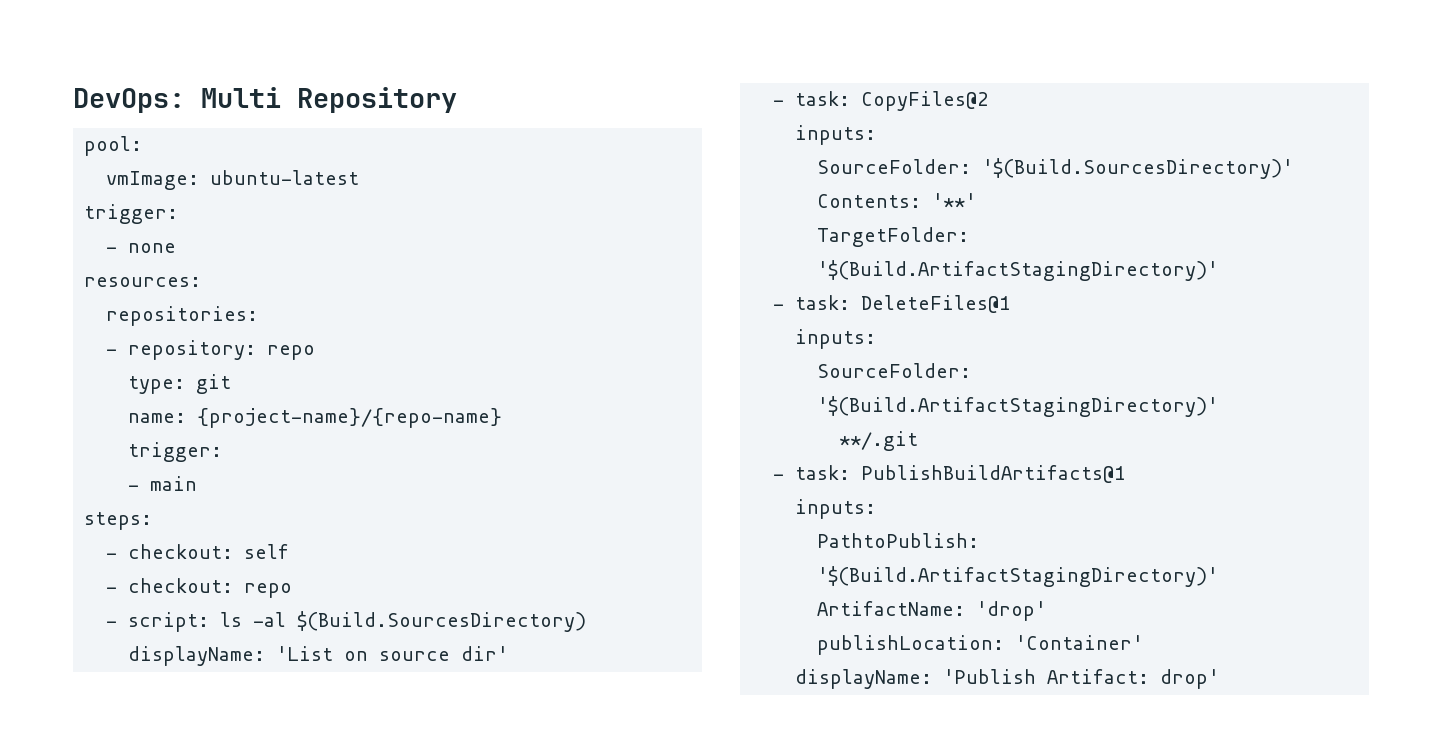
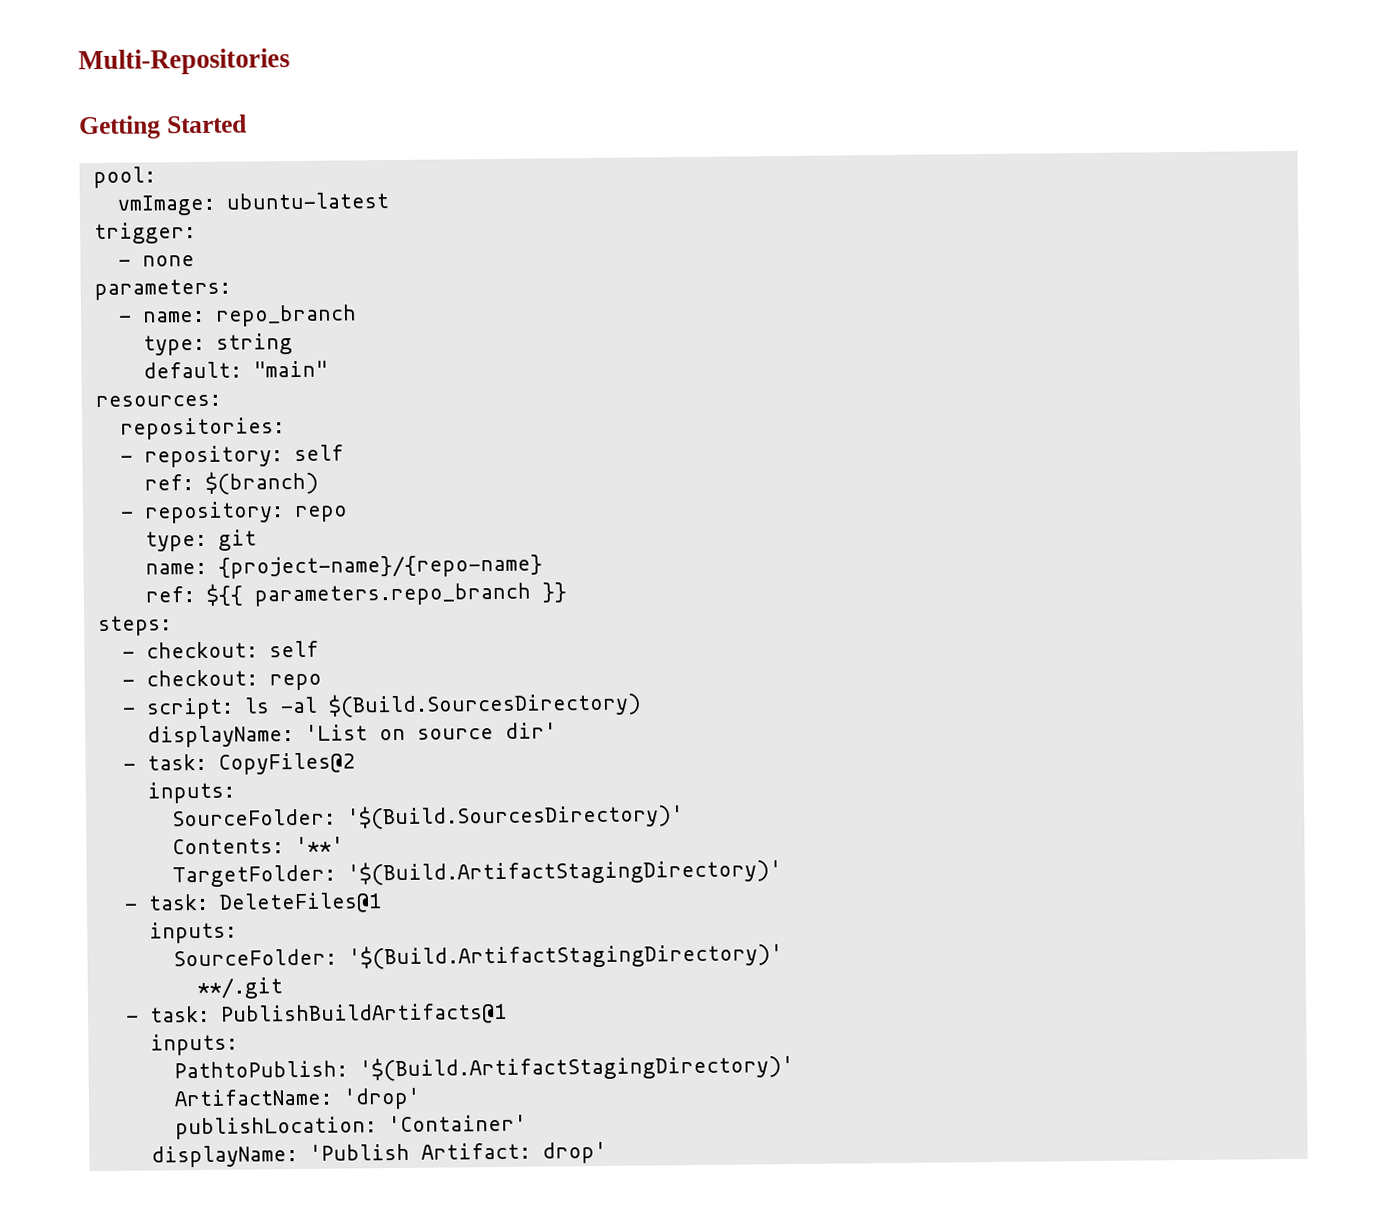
- DevOps: Multi Repository
+ Multi-Repositories
+ Getting Started
+ parameters:
+ - name: repo_branch
+ type: string
+ default: "main"
  resources:
  repositories:
+ - repository: self
+ ref: $(branch)
  name: {project-name}/{repo-name}
- trigger:
- - main
+ ref: ${{ parameters.repo_branch }}

